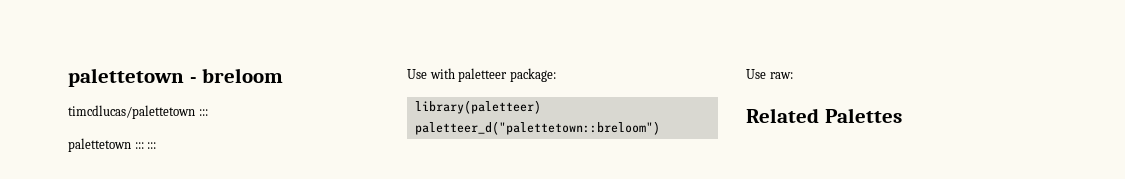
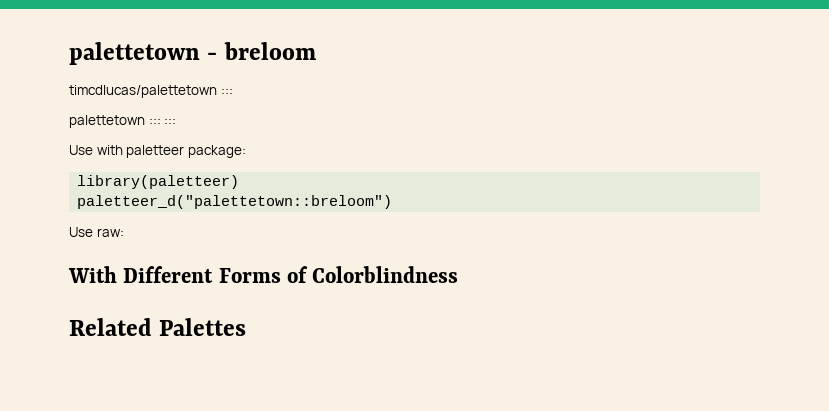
+ With Different Forms of Colorblindness

